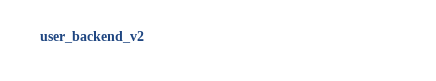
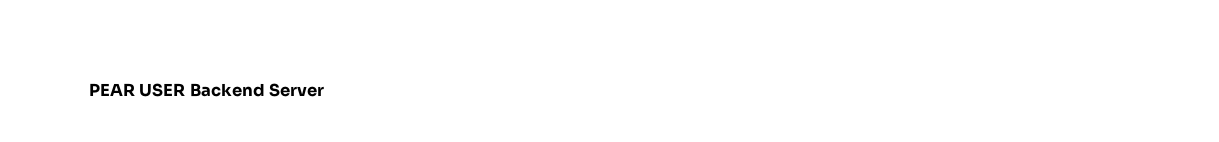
- user_backend_v2
+ PEAR USER Backend Server

